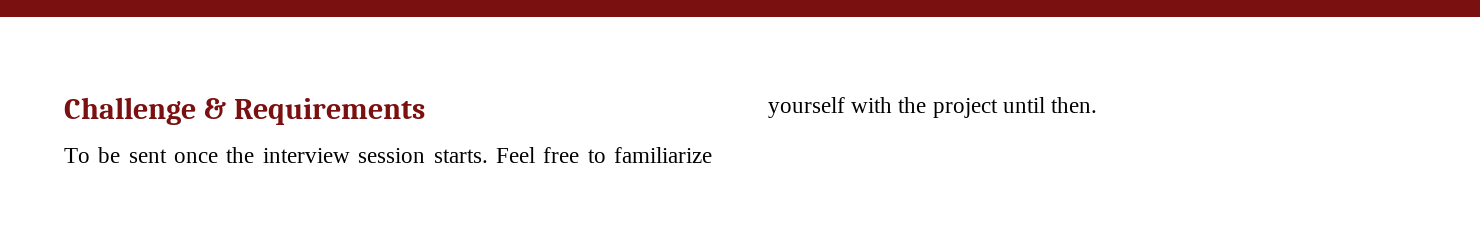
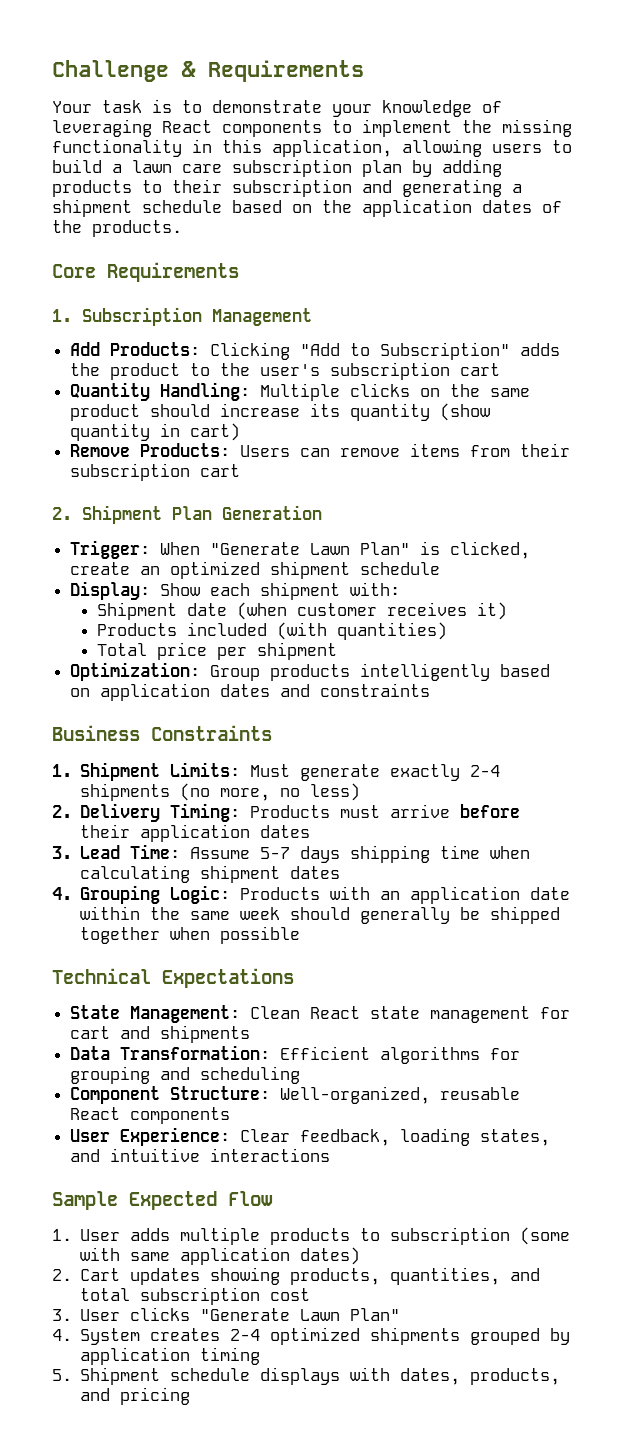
- To be sent once the interview session starts. Feel free to familiarize yourself with the project until then.
+ Your task is to demonstrate your knowledge of leveraging React components to implement the missing functionality in this application, allowing users to build a lawn care subscription plan by adding products to their subscription and generating a shipment schedule based on the application dates of the products.
+ Core Requirements
+ 1. Subscription Management
+ Add Products: Clicking "Add to Subscription" adds the product to the user's subscription cart
+ Quantity Handling: Multiple clicks on the same product should increase its quantity (show quantity in cart)
+ Remove Products: Users can remove items from their subscription cart
+ 2. Shipment Plan Generation
+ Trigger: When "Generate Lawn Plan" is clicked, create an optimized shipment schedule
+ Display: Show each shipment with:
+ Shipment date (when customer receives it)
+ Products included (with quantities)
+ Total price per shipment
+ Optimization: Group products intelligently based on application dates and constraints
+ Business Constraints
+ 1. Shipment Limits: Must generate exactly 2-4 shipments (no more, no less)
+ 2. Delivery Timing: Products must arrive before their application dates
+ 3. Lead Time: Assume 5-7 days shipping time when calculating shipment dates
+ 4. Grouping Logic: Products with an application date within the same week should generally be shipped together when possible
+ Technical Expectations
+ State Management: Clean React state management for cart and shipments
+ Data Transformation: Efficient algorithms for grouping and scheduling
+ Component Structure: Well-organized, reusable React components
+ User Experience: Clear feedback, loading states, and intuitive interactions
+ Sample Expected Flow
+ 1. User adds multiple products to subscription (some with same application dates)
+ 2. Cart updates showing products, quantities, and total subscription cost
+ 3. User clicks "Generate Lawn Plan"
+ 4. System creates 2-4 optimized shipments grouped by application timing
+ 5. Shipment schedule displays with dates, products, and pricing

